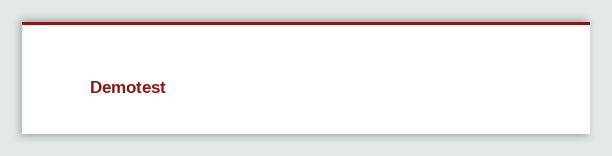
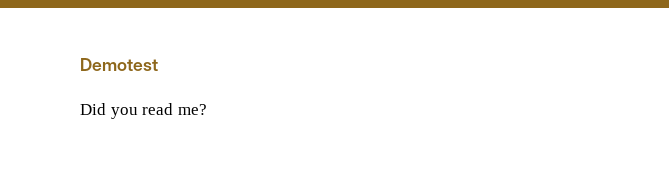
+ Did you read me?

